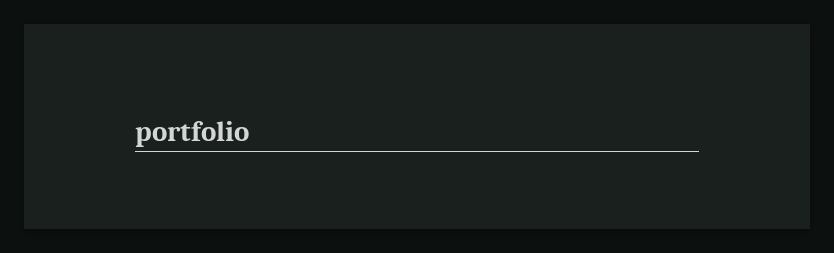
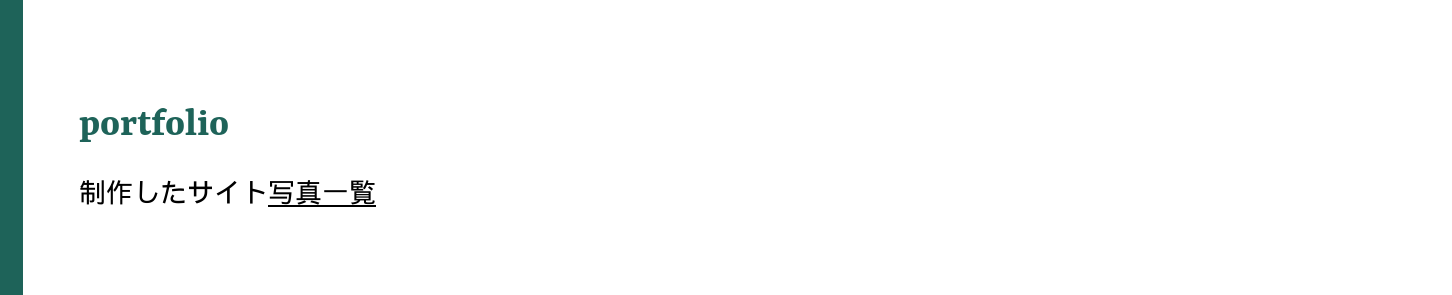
+ 制作したサイト写真一覧

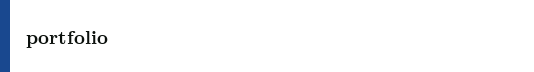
- 制作したサイト写真一覧

